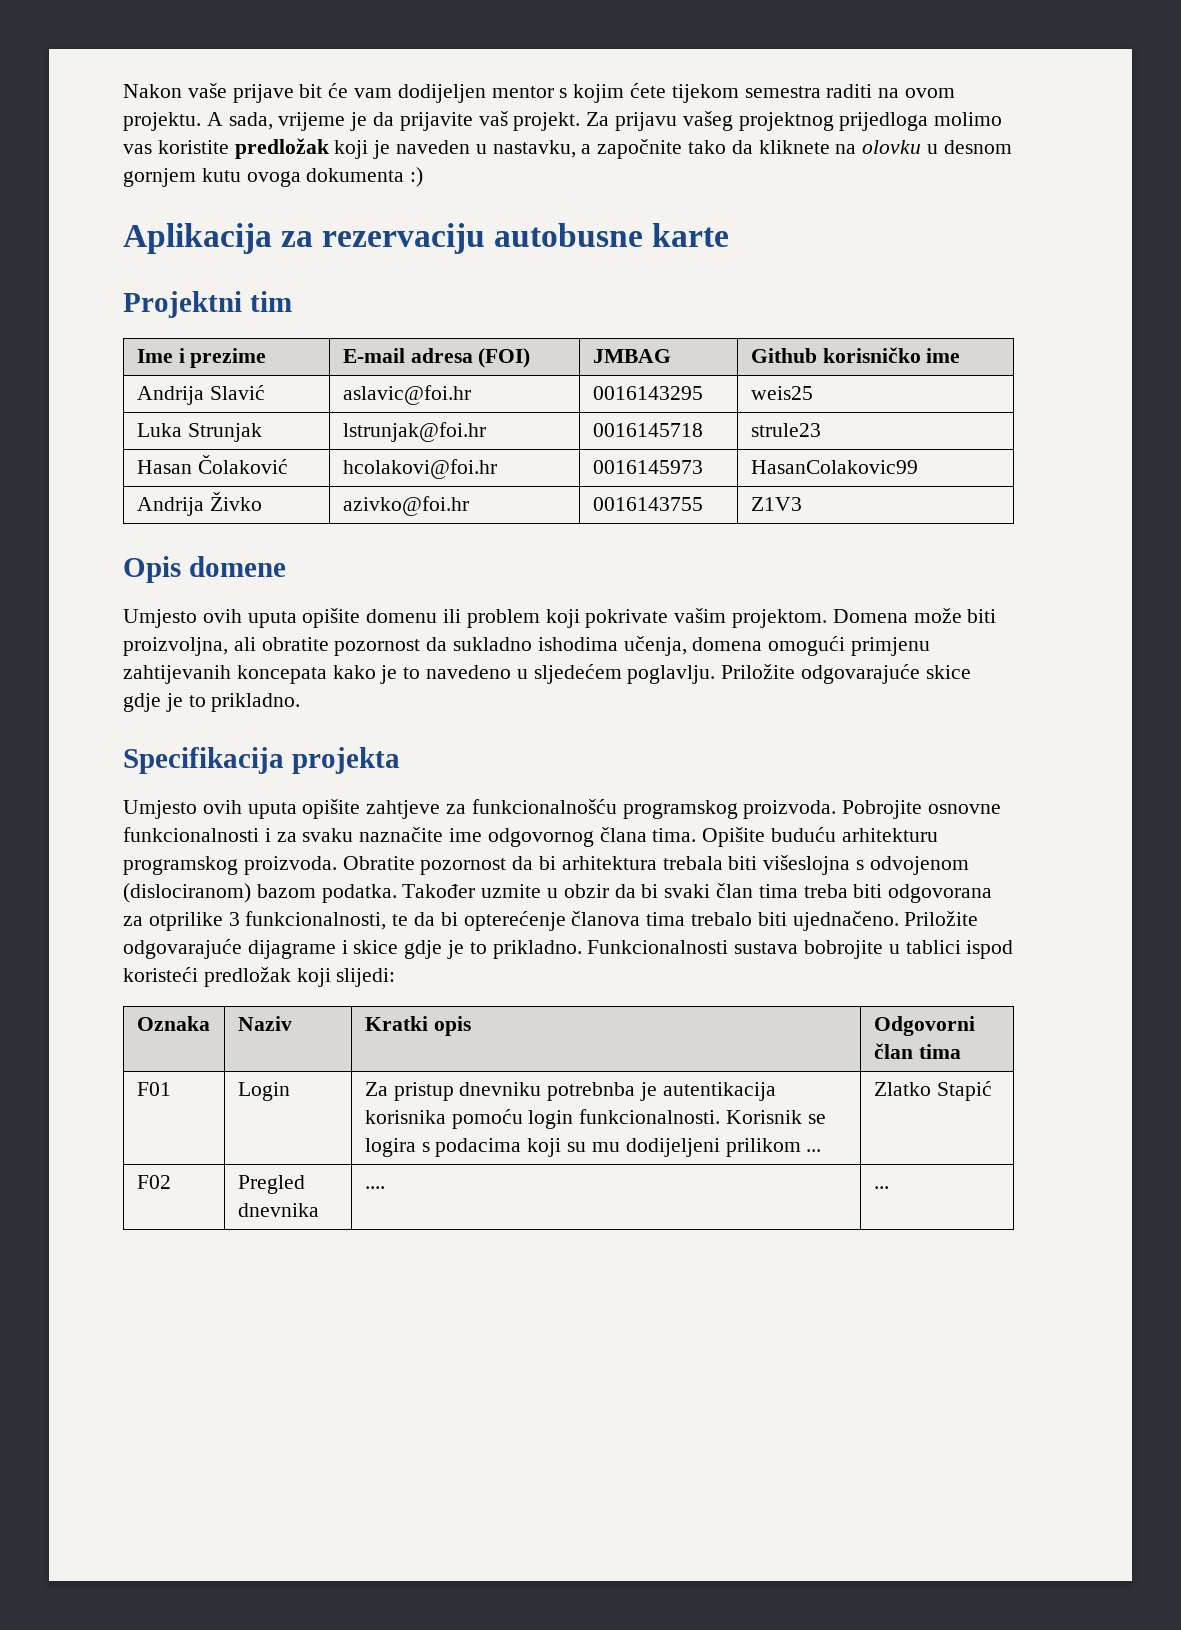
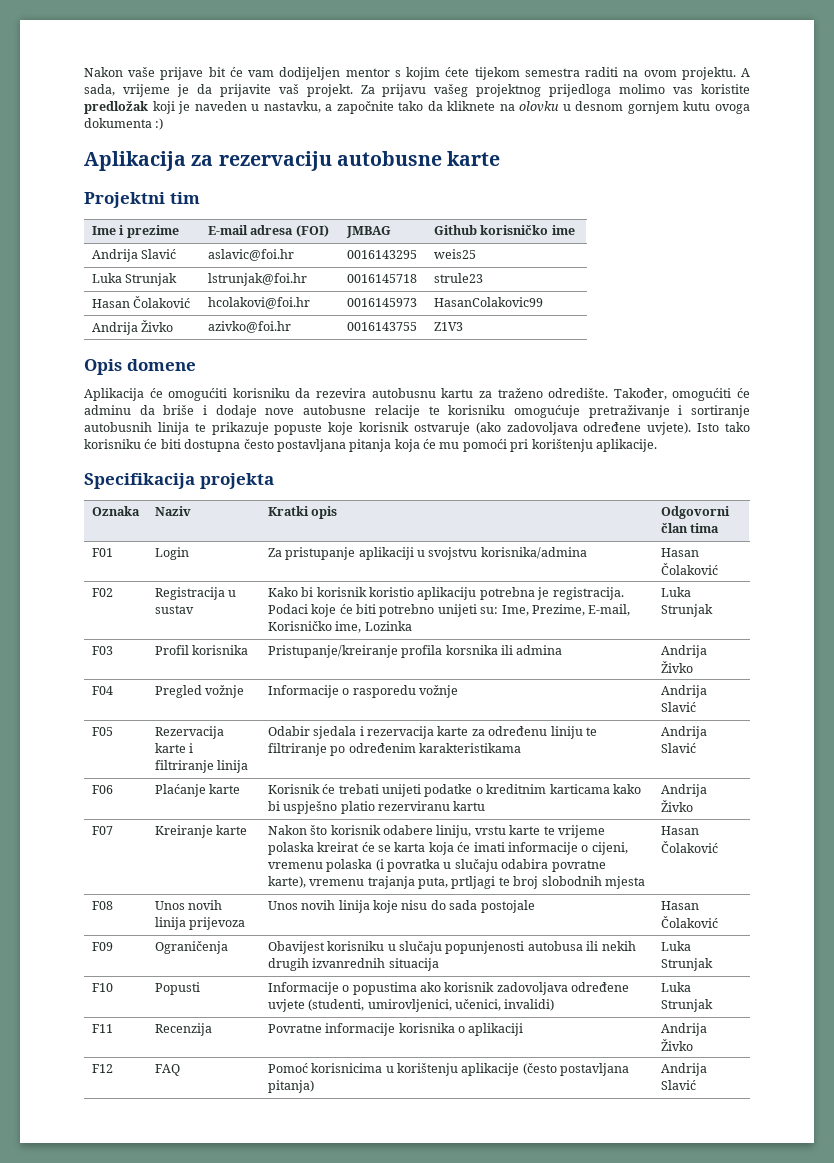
- Umjesto ovih uputa opišite domenu ili problem koji pokrivate vašim projektom. Domena može biti proizvoljna, ali obratite pozornost da sukladno ishodima učenja, domena omogući primjenu zahtijevanih koncepata kako je to navedeno u sljedećem poglavlju. Priložite odgovarajuće skice gdje je to prikladno.
+ Aplikacija će omogućiti korisniku da rezevira autobusnu kartu za traženo odredište. Također, omogućiti će adminu da briše i dodaje nove autobusne relacije te korisniku omogućuje pretraživanje i sortiranje autobusnih linija te prikazuje popuste koje korisnik ostvaruje (ako zadovoljava određene uvjete). Isto tako korisniku će biti dostupna često postavljana pitanja koja će mu pomoći pri korištenju aplikacije.
  Specifikacija projekta
- Umjesto ovih uputa opišite zahtjeve za funkcionalnošću programskog proizvoda. Pobrojite osnovne funkcionalnosti i za svaku naznačite ime odgovornog člana tima. Opišite buduću arhitekturu programskog proizvoda. Obratite pozornost da bi arhitektura trebala biti višeslojna s odvojenom (dislociranom) bazom podatka. Također uzmite u obzir da bi svaki član tima treba biti odgovorana za otprilike 3 funkcionalnosti, te da bi opterećenje članova tima trebalo biti ujednačeno. Priložite odgovarajuće dijagrame i skice gdje je to prikladno. Funkcionalnosti sustava bobrojite u tablici ispod koristeći predložak koji slijedi:
- F01 | Login | Za pristup dnevniku potrebnba je autentikacija korisnika pomoću login funkcionalnosti. Korisnik se logira s podacima koji su mu dodijeljeni prilikom ... | Zlatko Stapić
- F02 | Pregled dnevnika | .... | ...
+ F01 | Login | Za pristupanje aplikaciji u svojstvu korisnika/admina | Hasan Čolaković
+ F02 | Registracija u sustav | Kako bi korisnik koristio aplikaciju potrebna je registracija. Podaci koje će biti potrebno unijeti su: Ime, Prezime, E-mail, Korisničko ime, Lozinka | Luka Strunjak
+ F03 | Profil korisnika | Pristupanje/kreiranje profila korsnika ili admina | Andrija Živko
+ F04 | Pregled vožnje | Informacije o rasporedu vožnje | Andrija Slavić
+ F05 | Rezervacija karte i filtriranje linija | Odabir sjedala i rezervacija karte za određenu liniju te filtriranje po određenim karakteristikama | Andrija Slavić
+ F06 | Plaćanje karte | Korisnik će trebati unijeti podatke o kreditnim karticama kako bi uspješno platio rezerviranu kartu | Andrija Živko
+ F07 | Kreiranje karte | Nakon što korisnik odabere liniju, vrstu karte te vrijeme polaska kreirat će se karta koja će imati informacije o cijeni, vremenu polaska (i povratka u slučaju odabira povratne karte), vremenu trajanja puta, prtljagi te broj slobodnih mjesta | Hasan Čolaković
+ F08 | Unos novih linija prijevoza | Unos novih linija koje nisu do sada postojale | Hasan Čolaković
+ F09 | Ograničenja | Obavijest korisniku u slučaju popunjenosti autobusa ili nekih drugih izvanrednih situacija | Luka Strunjak
+ F10 | Popusti | Informacije o popustima ako korisnik zadovoljava određene uvjete (studenti, umirovljenici, učenici, invalidi) | Luka Strunjak
+ F11 | Recenzija | Povratne informacije korisnika o aplikaciji | Andrija Živko
+ F12 | FAQ | Pomoć korisnicima u korištenju aplikacije (često postavljana pitanja) | Andrija Slavić

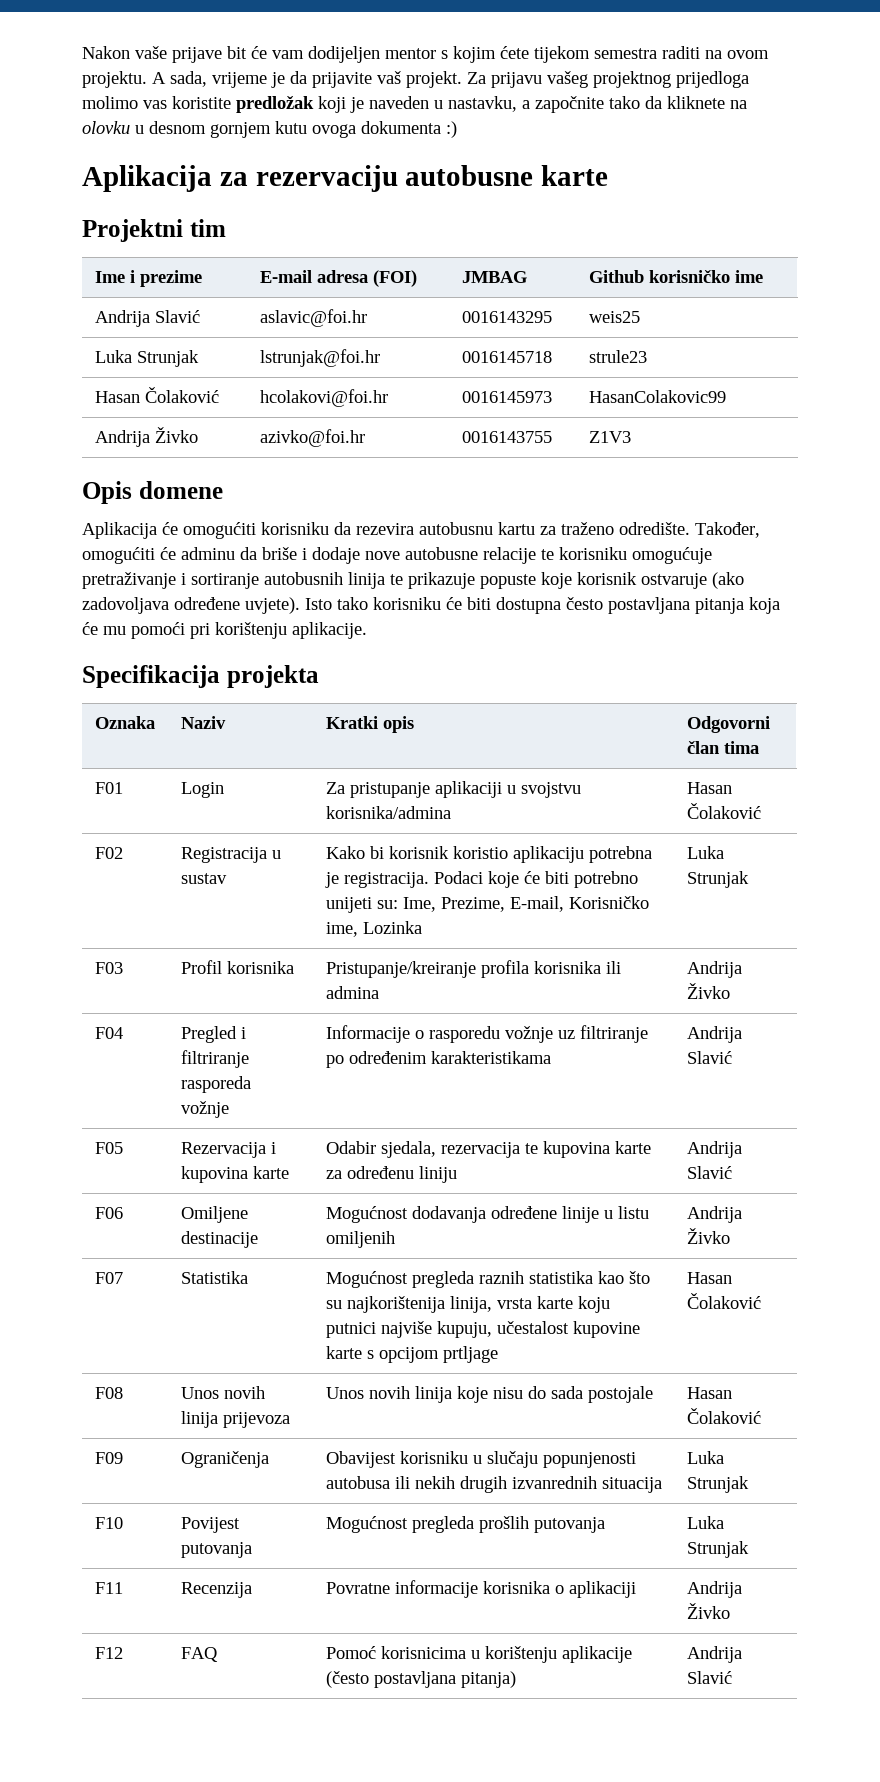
- F03 | Profil korisnika | Pristupanje/kreiranje profila korsnika ili admina | Andrija Živko
+ F03 | Profil korisnika | Pristupanje/kreiranje profila korisnika ili admina | Andrija Živko
- F04 | Pregled vožnje | Informacije o rasporedu vožnje | Andrija Slavić
- F05 | Rezervacija karte i filtriranje linija | Odabir sjedala i rezervacija karte za određenu liniju te filtriranje po određenim karakteristikama | Andrija Slavić
+ F04 | Pregled i filtriranje rasporeda vožnje | Informacije o rasporedu vožnje uz filtriranje po određenim karakteristikama | Andrija Slavić
- F06 | Plaćanje karte | Korisnik će trebati unijeti podatke o kreditnim karticama kako bi uspješno platio rezerviranu kartu | Andrija Živko
- F07 | Kreiranje karte | Nakon što korisnik odabere liniju, vrstu karte te vrijeme polaska kreirat će se karta koja će imati informacije o cijeni, vremenu polaska (i povratka u slučaju odabira povratne karte), vremenu trajanja puta, prtljagi te broj slobodnih mjesta | Hasan Čolaković
+ F05 | Rezervacija i kupovina karte | Odabir sjedala, rezervacija te kupovina karte za određenu liniju | Andrija Slavić
+ F06 | Omiljene destinacije | Mogućnost dodavanja određene linije u listu omiljenih | Andrija Živko
+ F07 | Statistika | Mogućnost pregleda raznih statistika kao što su najkorištenija linija, vrsta karte koju putnici najviše kupuju, učestalost kupovine karte s opcijom prtljage | Hasan Čolaković
- F10 | Popusti | Informacije o popustima ako korisnik zadovoljava određene uvjete (studenti, umirovljenici, učenici, invalidi) | Luka Strunjak
+ F10 | Povijest putovanja | Mogućnost pregleda prošlih putovanja | Luka Strunjak

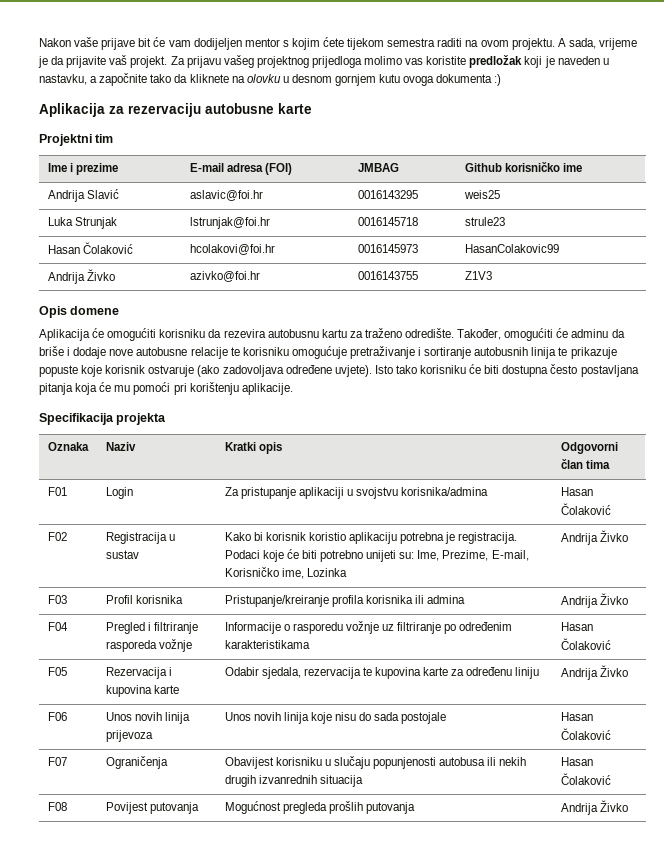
- F02 | Registracija u sustav | Kako bi korisnik koristio aplikaciju potrebna je registracija. Podaci koje će biti potrebno unijeti su: Ime, Prezime, E-mail, Korisničko ime, Lozinka | Luka Strunjak
+ F02 | Registracija u sustav | Kako bi korisnik koristio aplikaciju potrebna je registracija. Podaci koje će biti potrebno unijeti su: Ime, Prezime, E-mail, Korisničko ime, Lozinka | Andrija Živko
- F04 | Pregled i filtriranje rasporeda vožnje | Informacije o rasporedu vožnje uz filtriranje po određenim karakteristikama | Andrija Slavić
+ F04 | Pregled i filtriranje rasporeda vožnje | Informacije o rasporedu vožnje uz filtriranje po određenim karakteristikama | Hasan Čolaković
- F05 | Rezervacija i kupovina karte | Odabir sjedala, rezervacija te kupovina karte za određenu liniju | Andrija Slavić
+ F05 | Rezervacija i kupovina karte | Odabir sjedala, rezervacija te kupovina karte za određenu liniju | Andrija Živko
- F06 | Omiljene destinacije | Mogućnost dodavanja određene linije u listu omiljenih | Andrija Živko
- F07 | Statistika | Mogućnost pregleda raznih statistika kao što su najkorištenija linija, vrsta karte koju putnici najviše kupuju, učestalost kupovine karte s opcijom prtljage | Hasan Čolaković
- F08 | Unos novih linija prijevoza | Unos novih linija koje nisu do sada postojale | Hasan Čolaković
+ F06 | Unos novih linija prijevoza | Unos novih linija koje nisu do sada postojale | Hasan Čolaković
- F09 | Ograničenja | Obavijest korisniku u slučaju popunjenosti autobusa ili nekih drugih izvanrednih situacija | Luka Strunjak
- F10 | Povijest putovanja | Mogućnost pregleda prošlih putovanja | Luka Strunjak
- F11 | Recenzija | Povratne informacije korisnika o aplikaciji | Andrija Živko
- F12 | FAQ | Pomoć korisnicima u korištenju aplikacije (često postavljana pitanja) | Andrija Slavić
+ F07 | Ograničenja | Obavijest korisniku u slučaju popunjenosti autobusa ili nekih drugih izvanrednih situacija | Hasan Čolaković
+ F08 | Povijest putovanja | Mogućnost pregleda prošlih putovanja | Andrija Živko

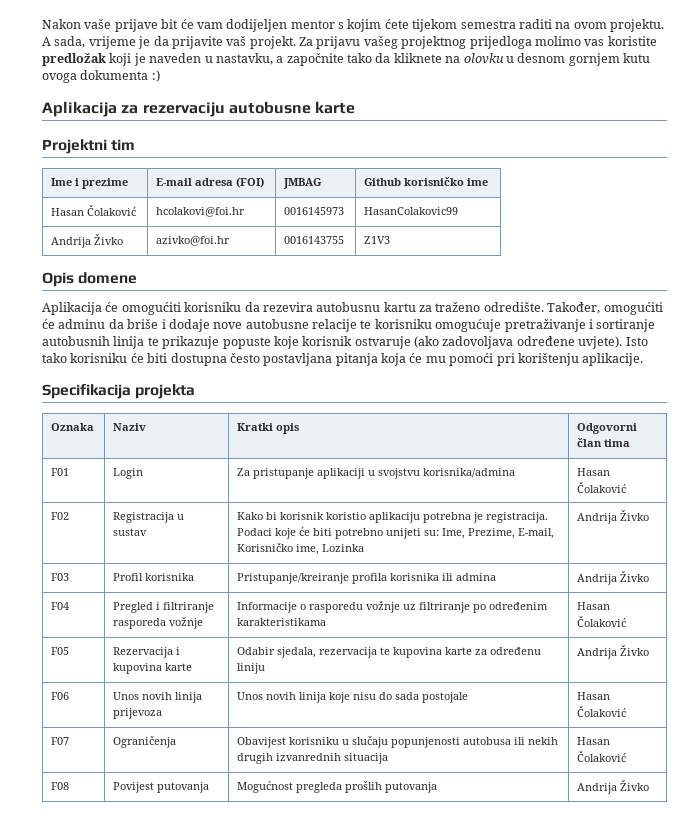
- Andrija Slavić | aslavic@foi.hr | 0016143295 | weis25
- Luka Strunjak | lstrunjak@foi.hr | 0016145718 | strule23

